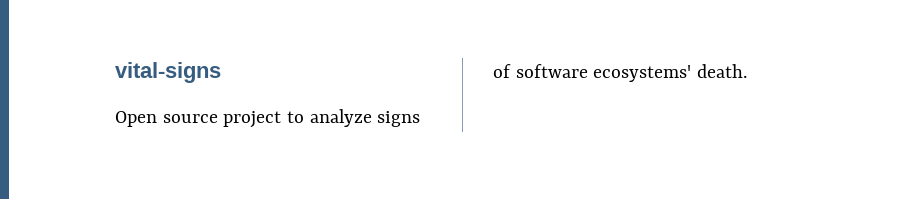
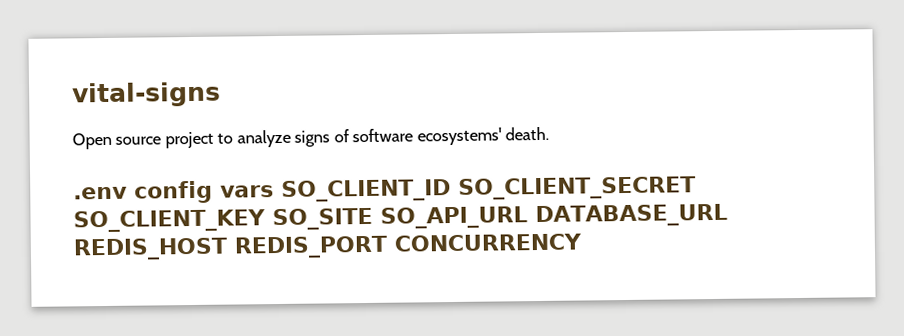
+ .env config vars SO_CLIENT_ID SO_CLIENT_SECRET SO_CLIENT_KEY SO_SITE SO_API_URL DATABASE_URL REDIS_HOST REDIS_PORT CONCURRENCY

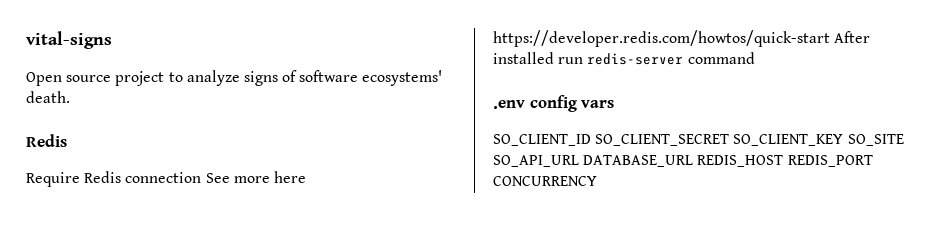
  Open source project to analyze signs of software ecosystems' death.
+ Redis
+ Require Redis connection See more here https://developer.redis.com/howtos/quick-start After installed run redis-server command
- .env config vars SO_CLIENT_ID SO_CLIENT_SECRET SO_CLIENT_KEY SO_SITE SO_API_URL DATABASE_URL REDIS_HOST REDIS_PORT CONCURRENCY
+ .env config vars
+ SO_CLIENT_ID SO_CLIENT_SECRET SO_CLIENT_KEY SO_SITE SO_API_URL DATABASE_URL REDIS_HOST REDIS_PORT CONCURRENCY

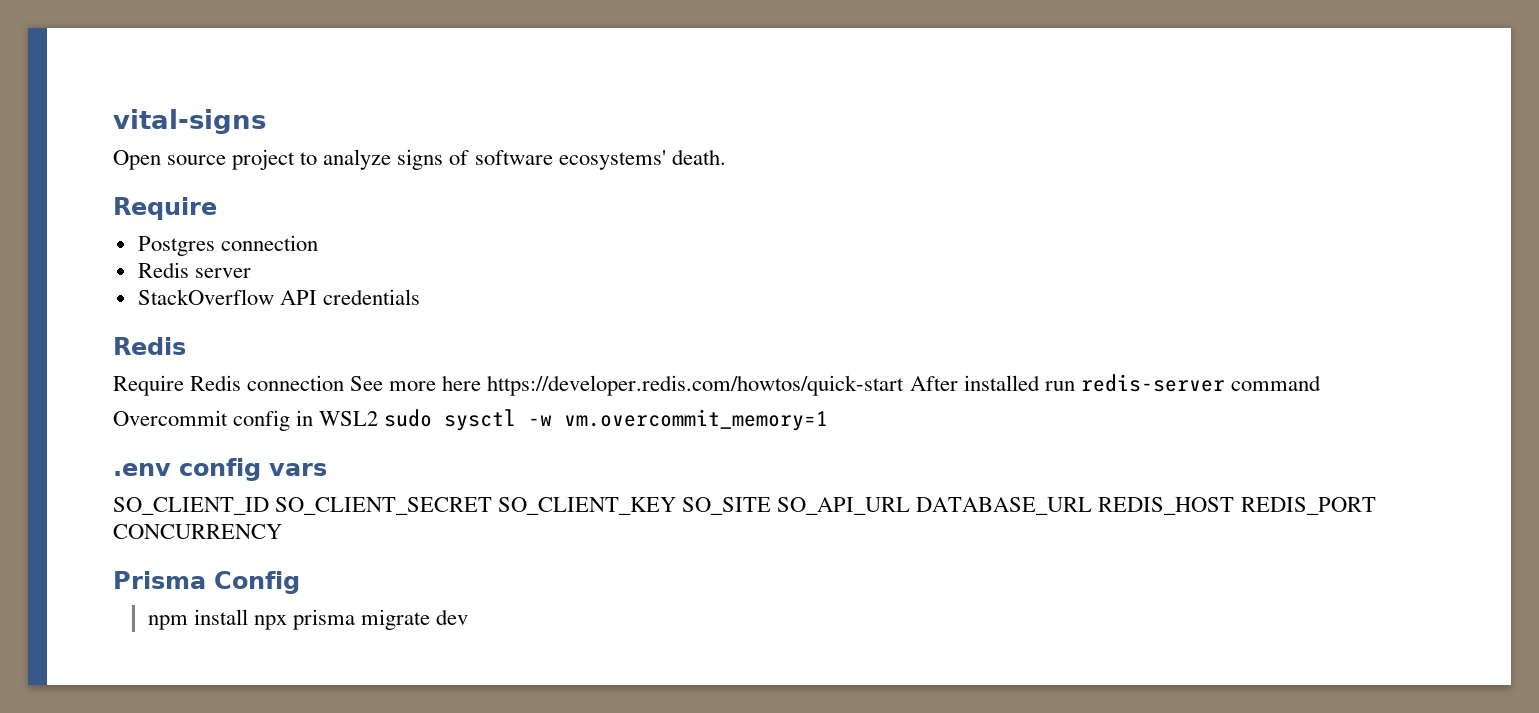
  Open source project to analyze signs of software ecosystems' death.
+ Require
+ Postgres connection
+ Redis server
+ StackOverflow API credentials
+ Overcommit config in WSL2 sudo sysctl -w vm.overcommit_memory=1
+ Prisma Config
+ npm install npx prisma migrate dev

